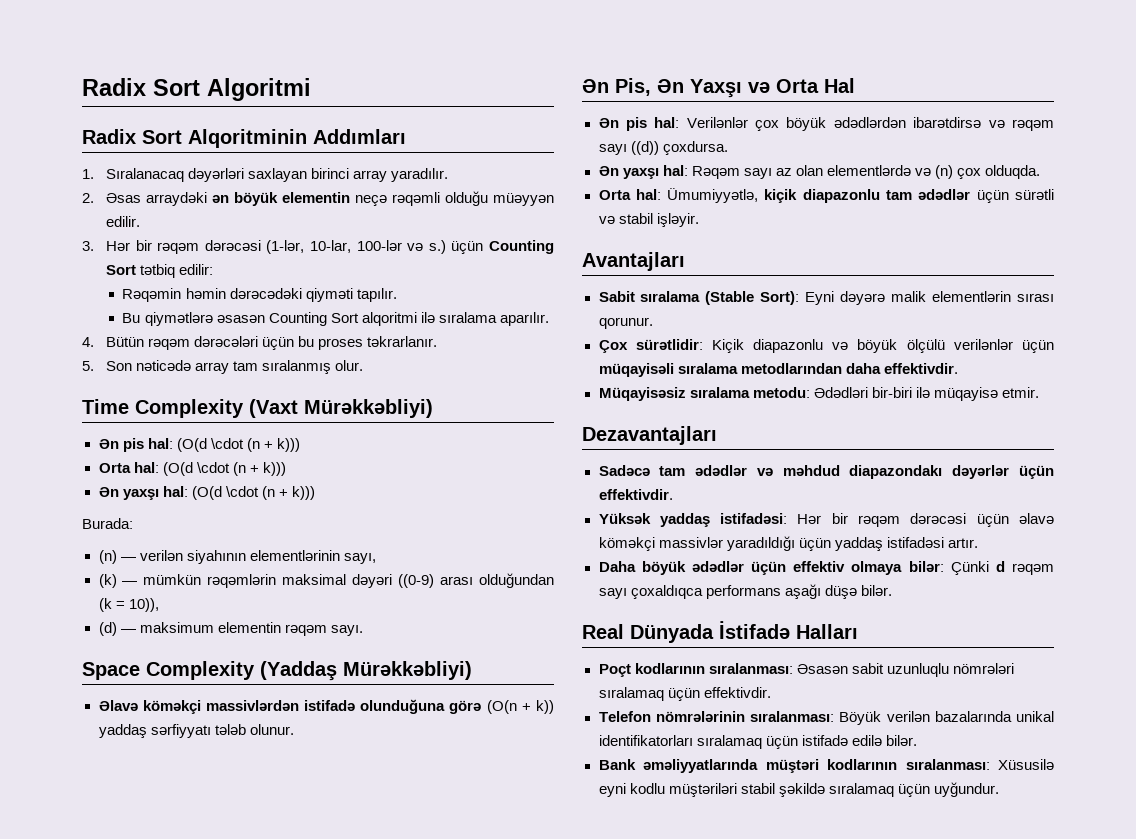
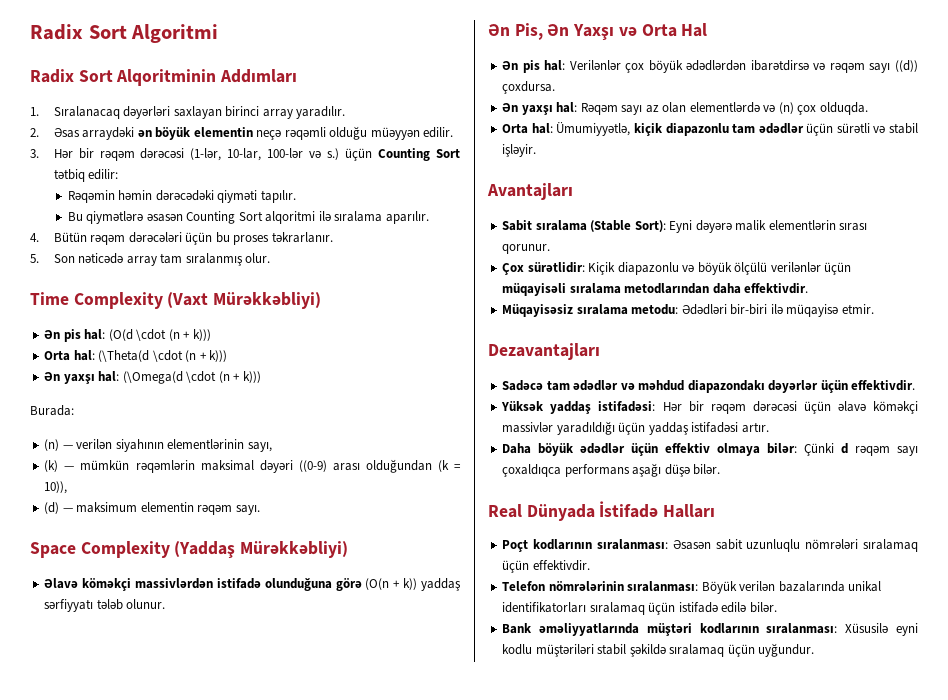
- Orta hal: (O(d \cdot (n + k)))
+ Orta hal: (\Theta(d \cdot (n + k)))
- Ən yaxşı hal: (O(d \cdot (n + k)))
+ Ən yaxşı hal: (\Omega(d \cdot (n + k)))

